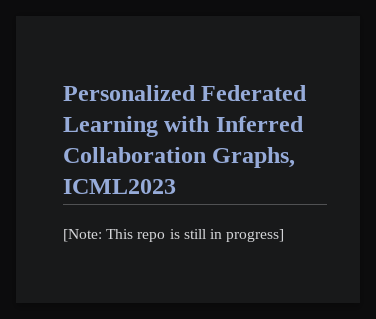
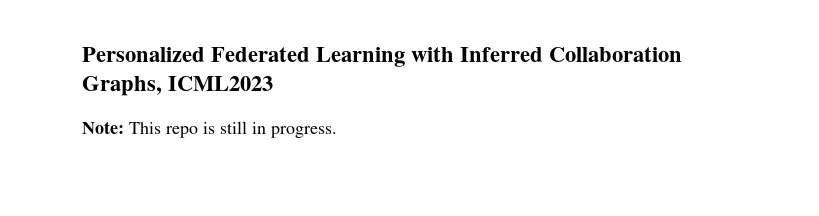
- [Note: This repo is still in progress]
+ Note: This repo is still in progress.

